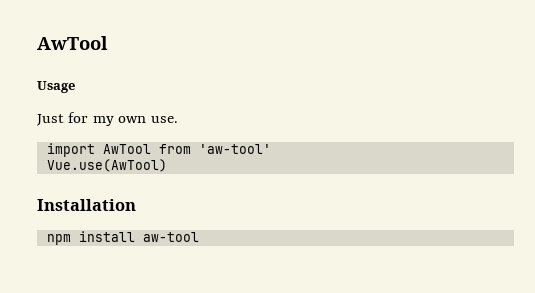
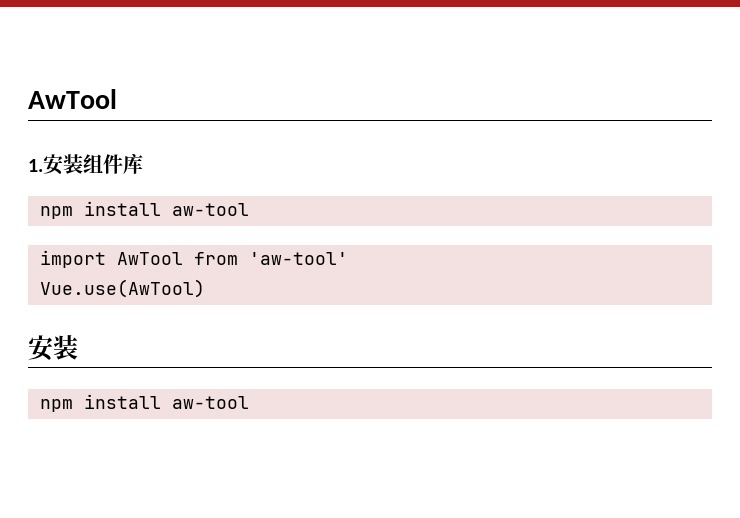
- Usage
- Just for my own use.
+ 1.安装组件库
+ npm install aw-tool
  Vue.use(AwTool)
- Installation
+ 安装

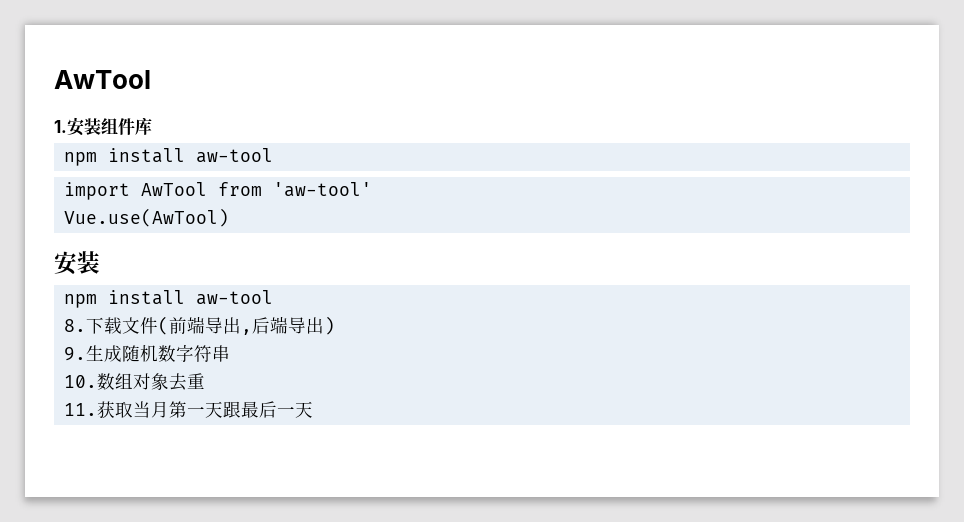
+ 8.下载文件(前端导出,后端导出)
+ 9.生成随机数字符串
+ 10.数组对象去重
+ 11.获取当月第一天跟最后一天

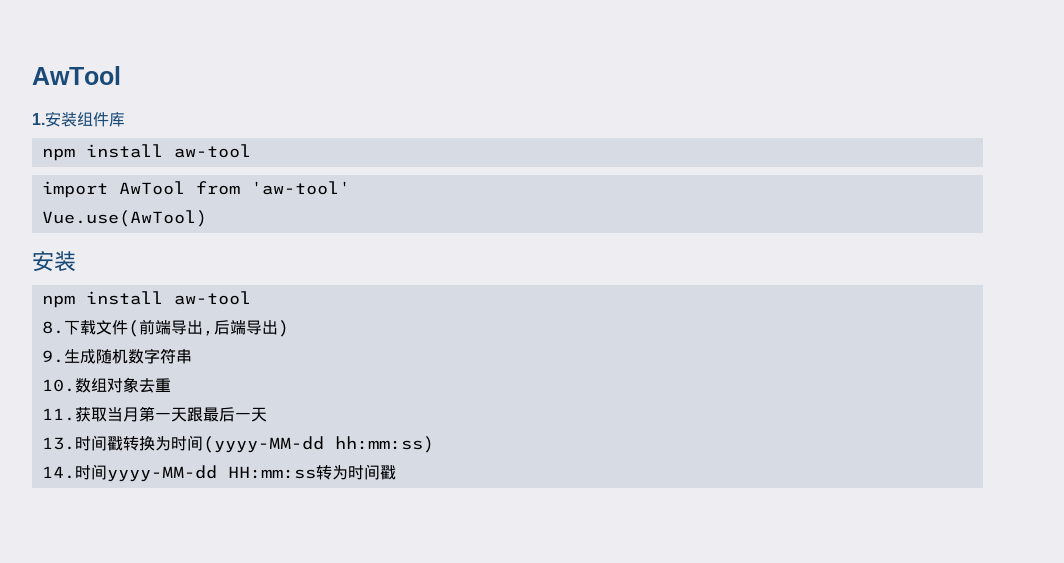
+ 13.时间戳转换为时间(yyyy-MM-dd hh:mm:ss)
+ 14.时间yyyy-MM-dd HH:mm:ss转为时间戳

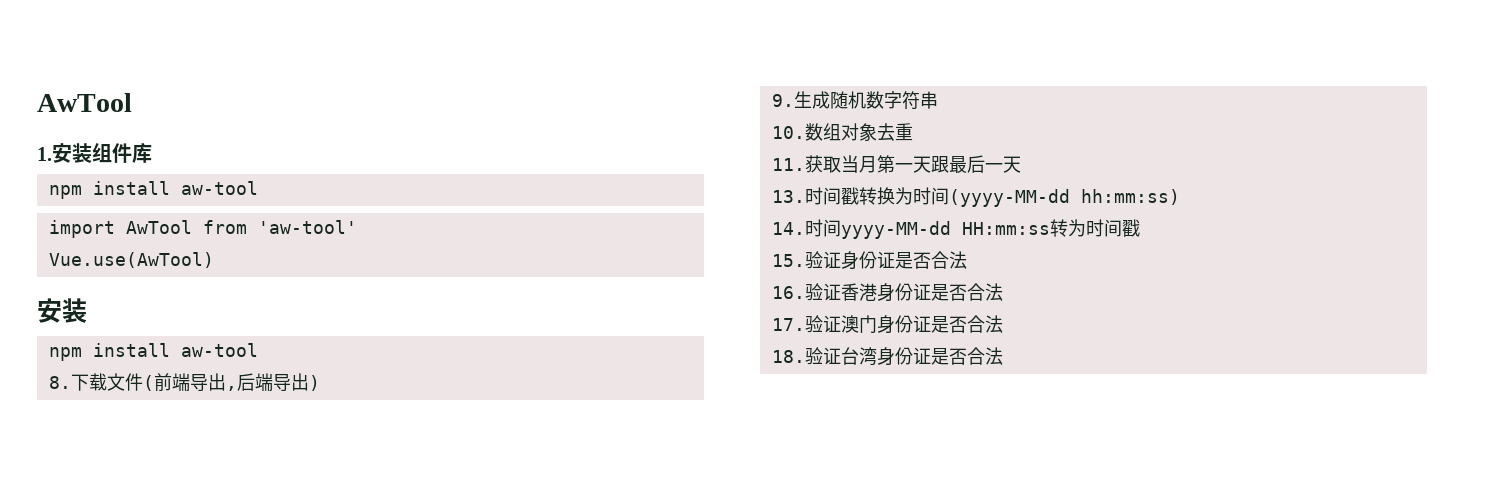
+ 15.验证身份证是否合法
+ 16.验证香港身份证是否合法
+ 17.验证澳门身份证是否合法
+ 18.验证台湾身份证是否合法

